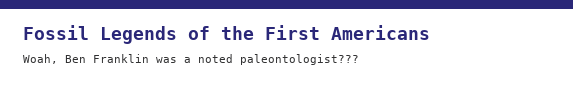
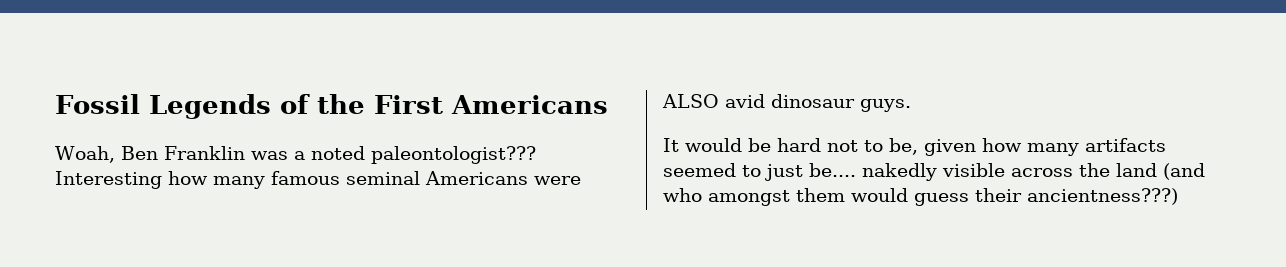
+ Interesting how many famous seminal Americans were ALSO avid dinosaur guys.
+ It would be hard not to be, given how many artifacts seemed to just be.... nakedly visible across the land (and who amongst them would guess their ancientness???)

